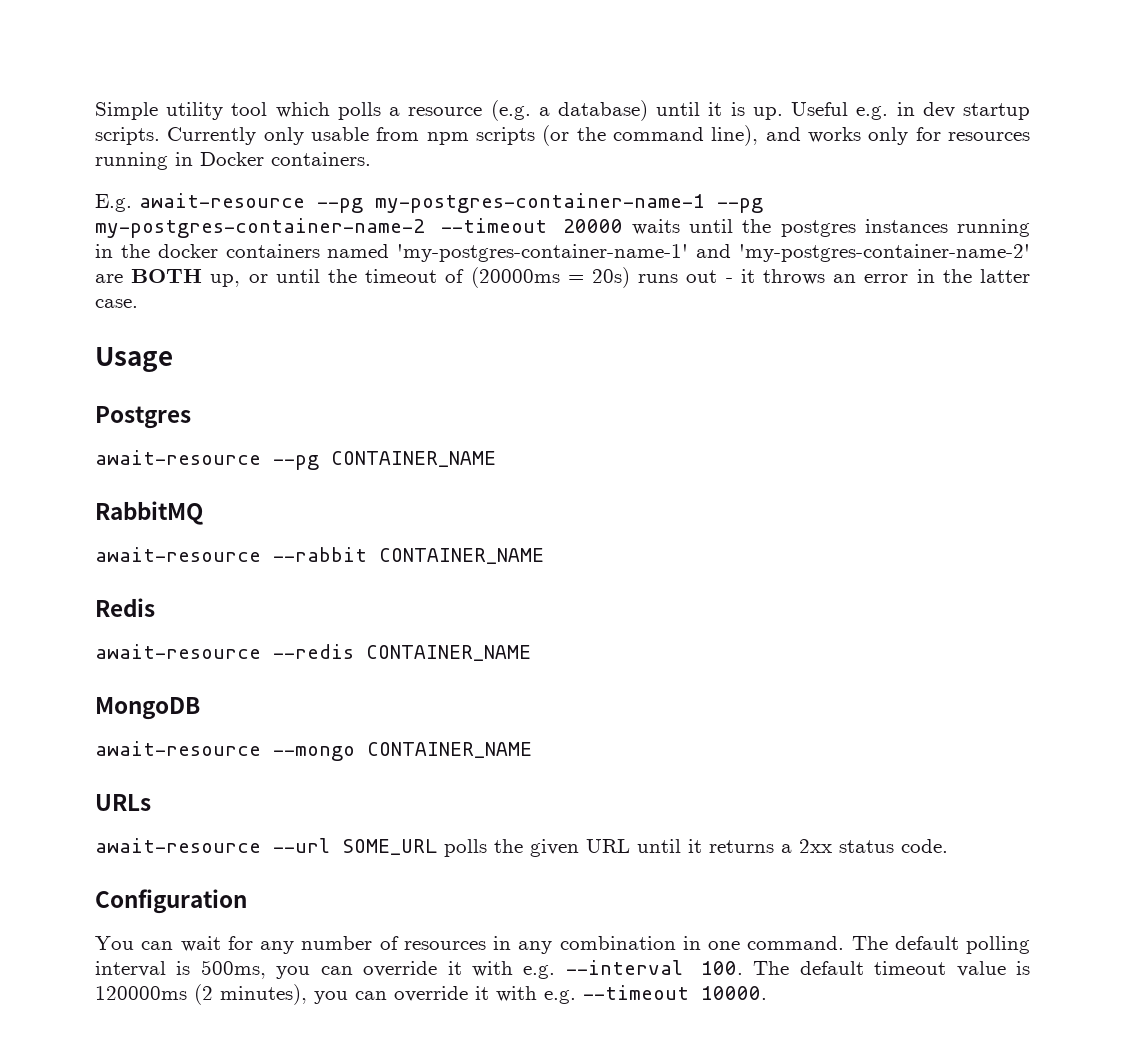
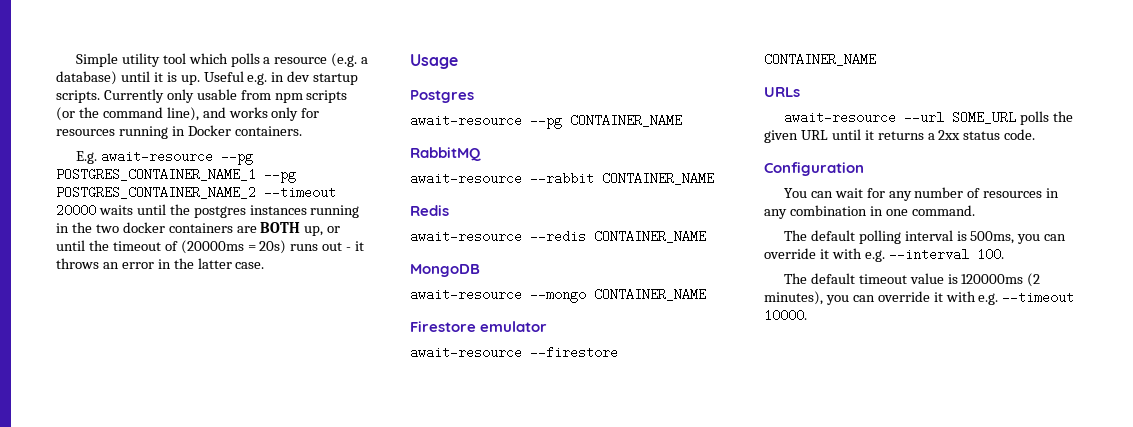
- E.g. await-resource --pg my-postgres-container-name-1 --pg my-postgres-container-name-2 --timeout 20000 waits until the postgres instances running in the docker containers named 'my-postgres-container-name-1' and 'my-postgres-container-name-2' are BOTH up, or until the timeout of (20000ms = 20s) runs out - it throws an error in the latter case.
+ E.g. await-resource --pg POSTGRES_CONTAINER_NAME_1 --pg POSTGRES_CONTAINER_NAME_2 --timeout 20000 waits until the postgres instances running in the two docker containers are BOTH up, or until the timeout of (20000ms = 20s) runs out - it throws an error in the latter case.
+ Firestore emulator
+ await-resource --firestore CONTAINER_NAME
- You can wait for any number of resources in any combination in one command. The default polling interval is 500ms, you can override it with e.g. --interval 100. The default timeout value is 120000ms (2 minutes), you can override it with e.g. --timeout 10000.
+ You can wait for any number of resources in any combination in one command.
+ The default polling interval is 500ms, you can override it with e.g. --interval 100.
+ The default timeout value is 120000ms (2 minutes), you can override it with e.g. --timeout 10000.

